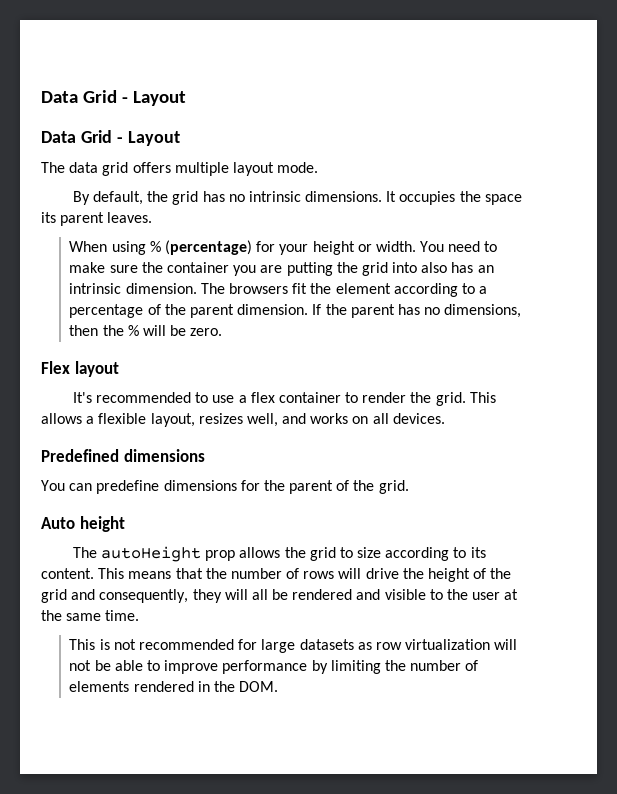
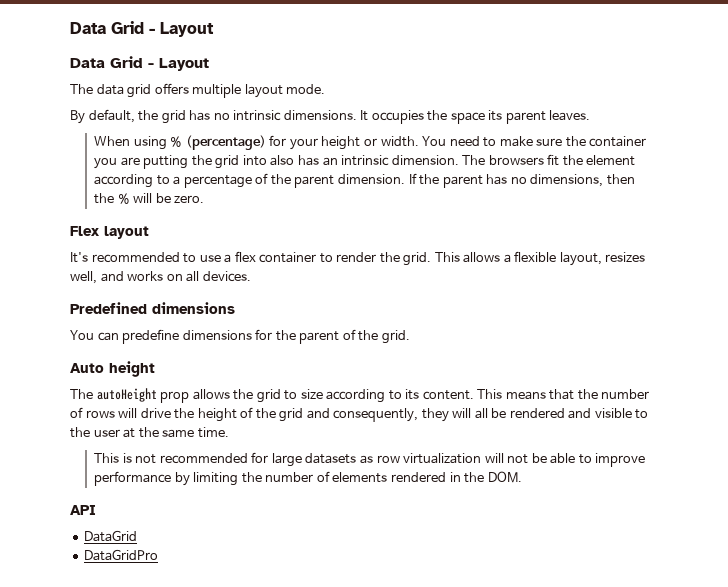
+ API
+ DataGrid
+ DataGridPro

